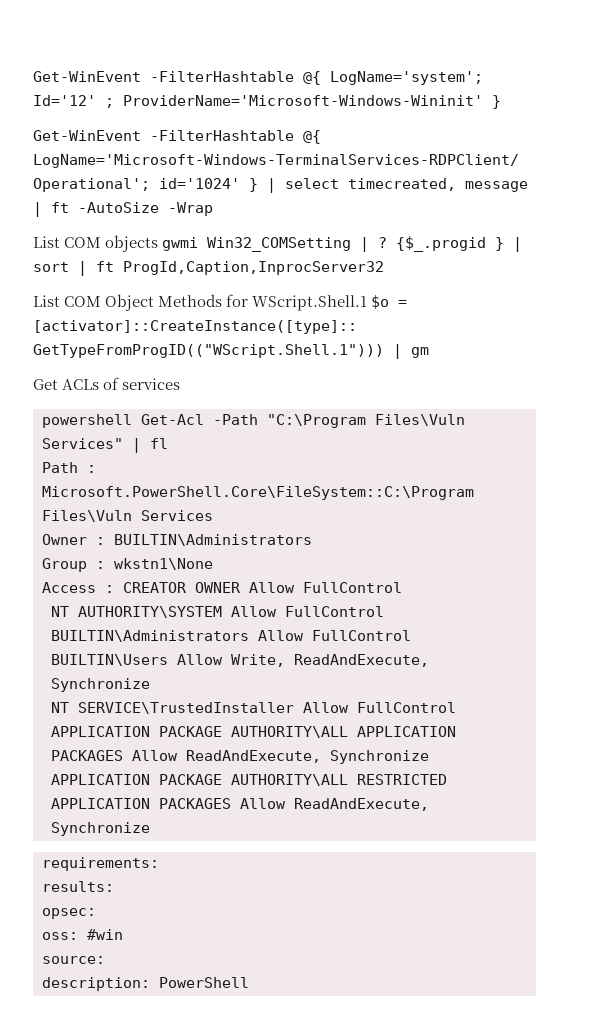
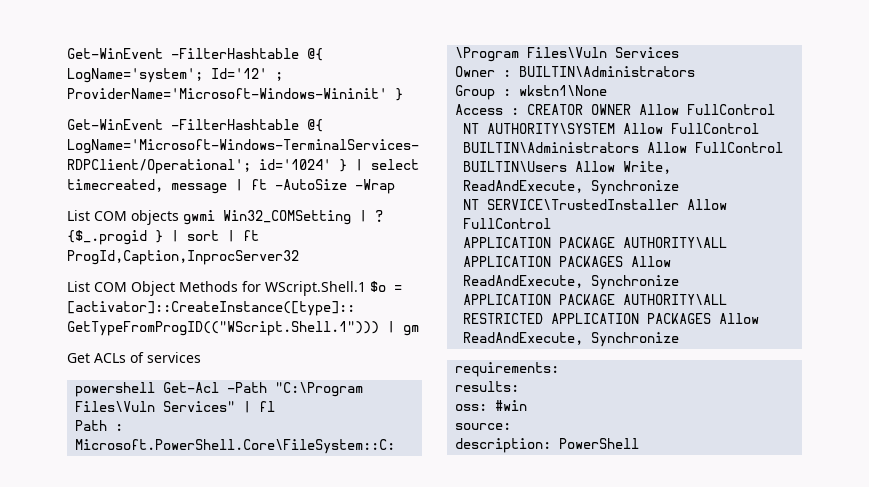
- opsec:

